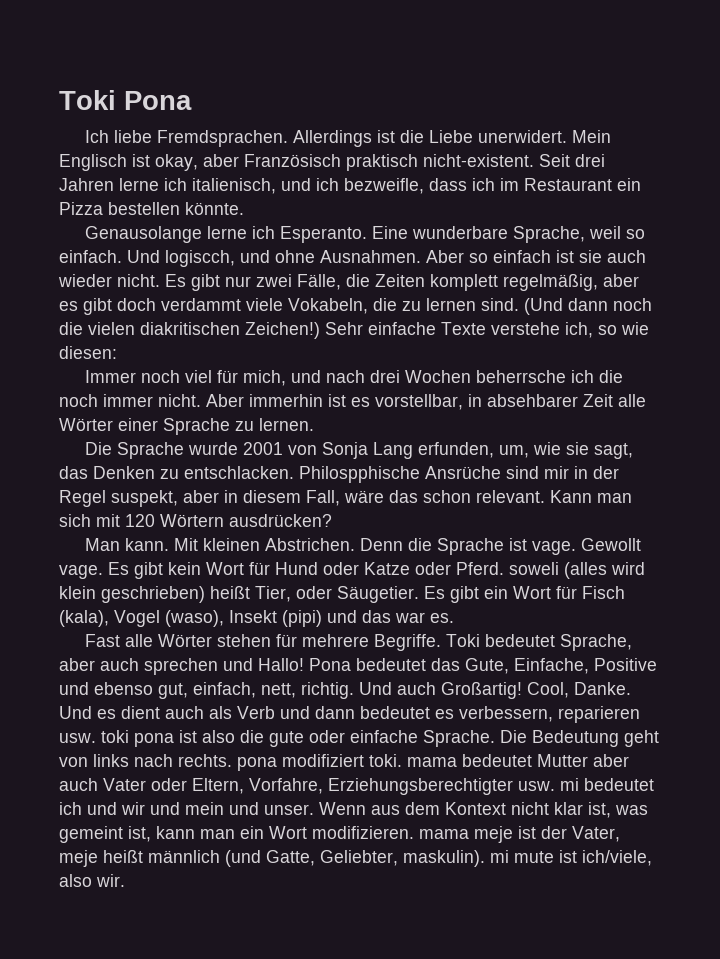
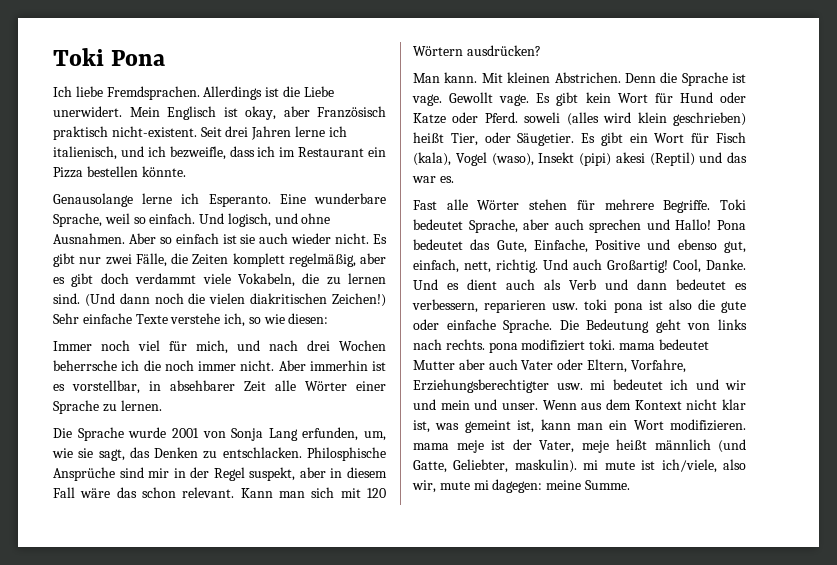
- Und logiscch, und ohne Ausnahmen.
+ Und logisch, und ohne Ausnahmen.
- Philospphische Ansrüche sind mir in der Regel suspekt, aber in diesem Fall, wäre das schon relevant.
+ Philosphische Ansprüche sind mir in der Regel suspekt, aber in diesem Fall wäre das schon relevant.
- Es gibt ein Wort für Fisch (kala), Vogel (waso), Insekt (pipi) und das war es.
+ Es gibt ein Wort für Fisch (kala), Vogel (waso), Insekt (pipi) akesi (Reptil) und das war es.
- Wenn aus dem Kontext nicht klar ist, was gemeint ist, kann man ein Wort modifizieren. mama meje ist der Vater, meje heißt männlich (und Gatte, Geliebter, maskulin). mi mute ist ich/viele, also wir.
+ Wenn aus dem Kontext nicht klar ist, was gemeint ist, kann man ein Wort modifizieren. mama meje ist der Vater, meje heißt männlich (und Gatte, Geliebter, maskulin). mi mute ist ich/viele, also wir, mute mi dagegen: meine Summe.

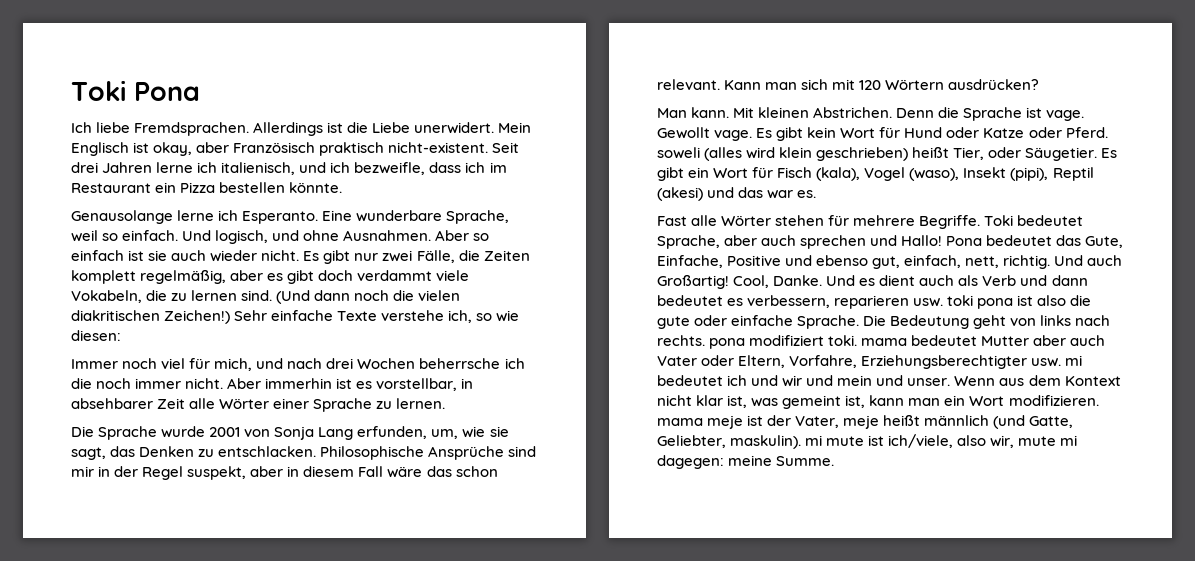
- Philosphische Ansprüche sind mir in der Regel suspekt, aber in diesem Fall wäre das schon relevant.
+ Philosophische Ansprüche sind mir in der Regel suspekt, aber in diesem Fall wäre das schon relevant.
- Es gibt ein Wort für Fisch (kala), Vogel (waso), Insekt (pipi) akesi (Reptil) und das war es.
+ Es gibt ein Wort für Fisch (kala), Vogel (waso), Insekt (pipi), Reptil (akesi) und das war es.

